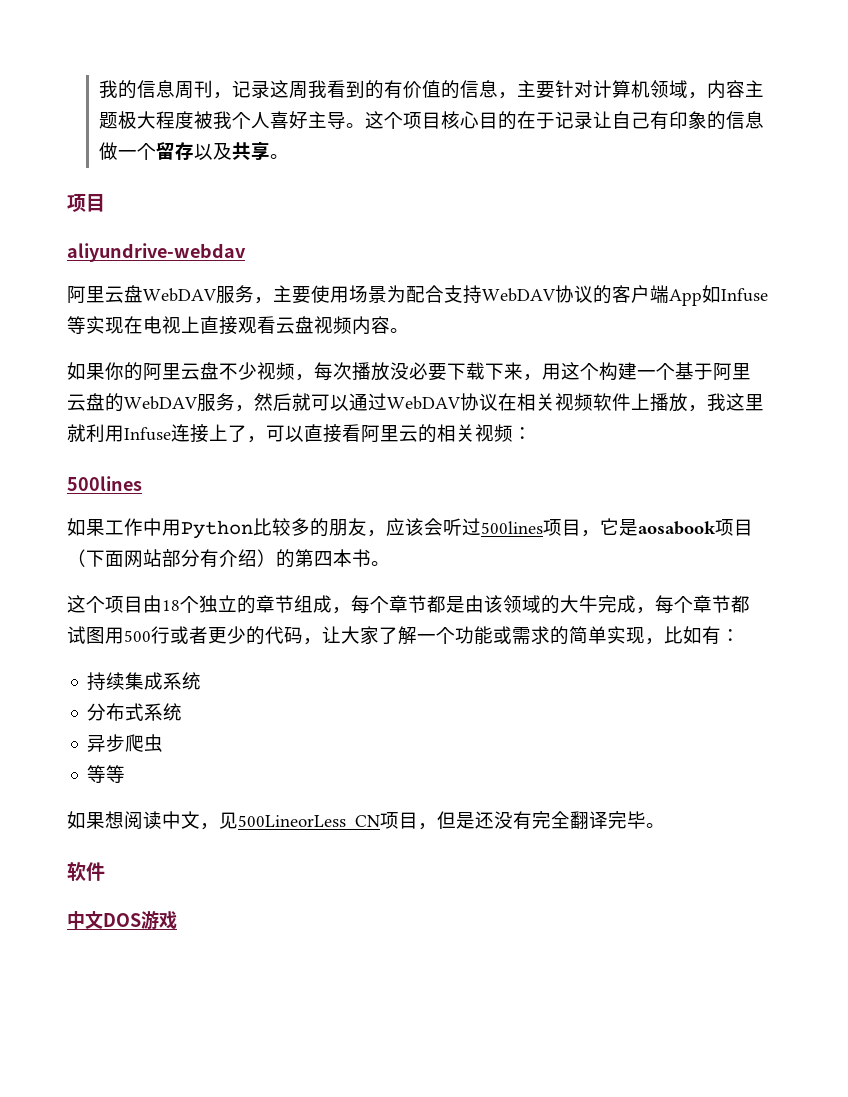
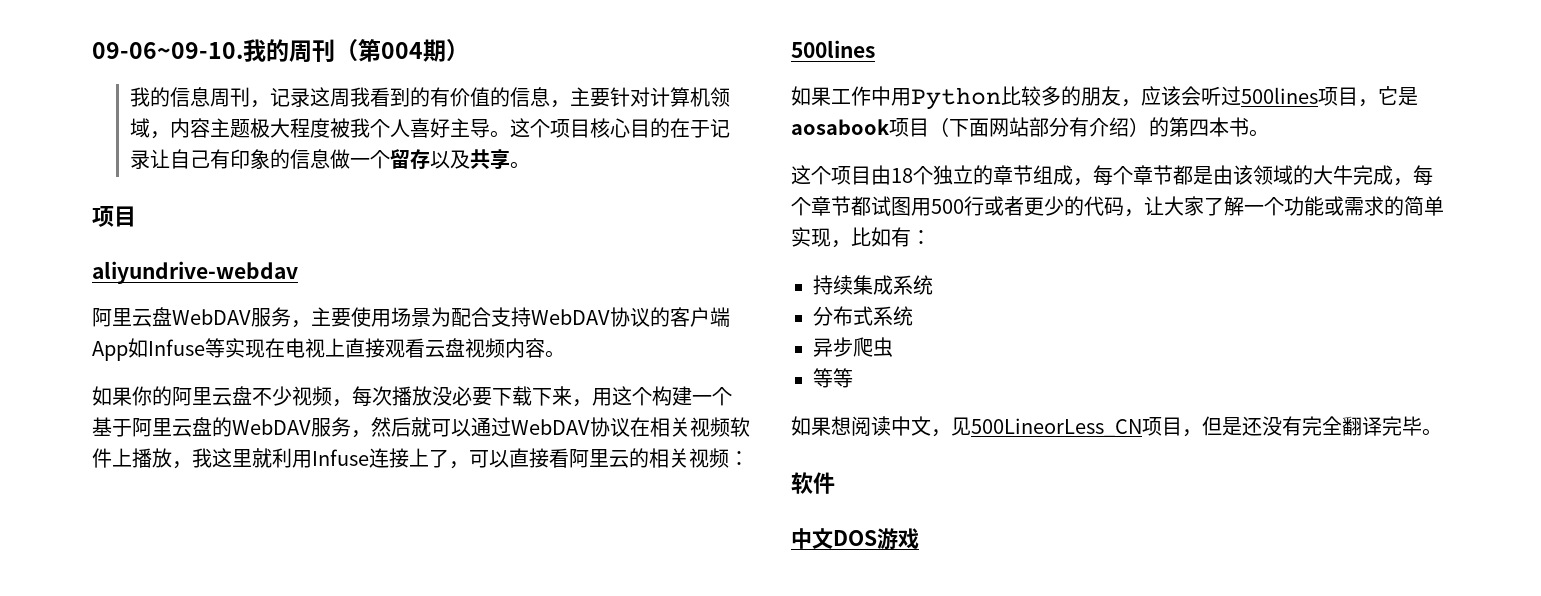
+ 09-06~09-10.我的周刊（第004期）

